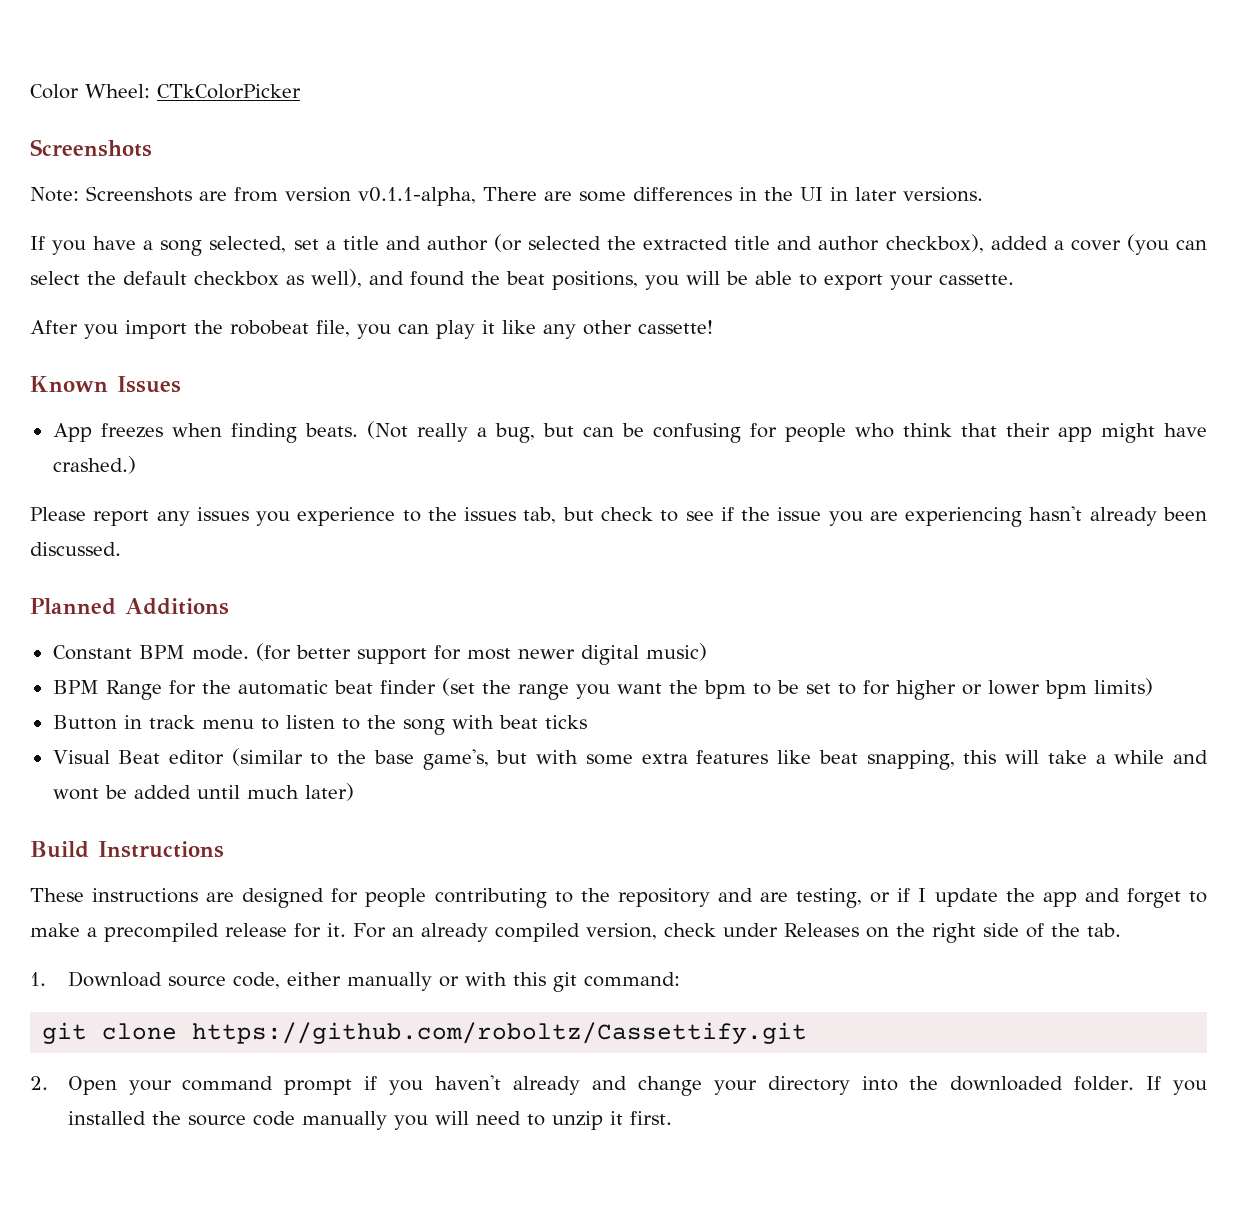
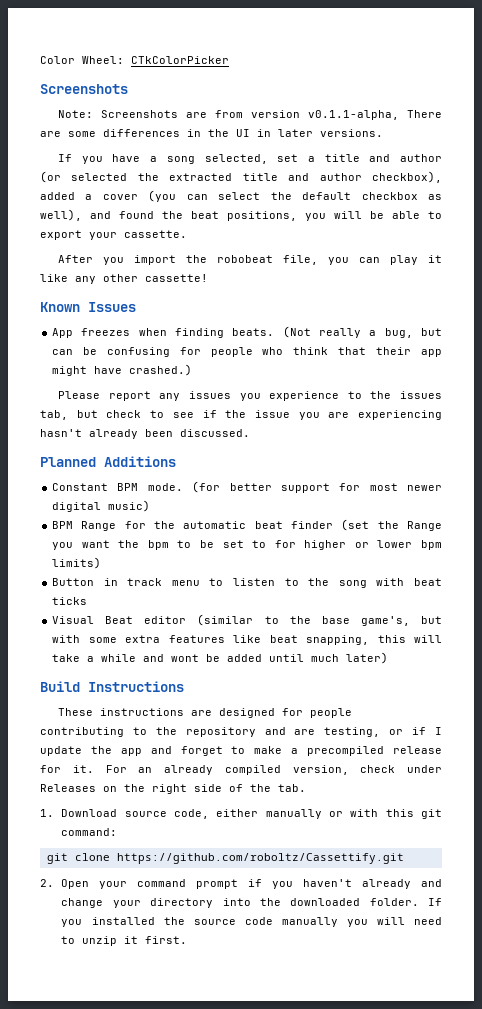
- BPM Range for the automatic beat finder (set the range you want the bpm to be set to for higher or lower bpm limits)
+ BPM Range for the automatic beat finder (set the Range you want the bpm to be set to for higher or lower bpm limits)

